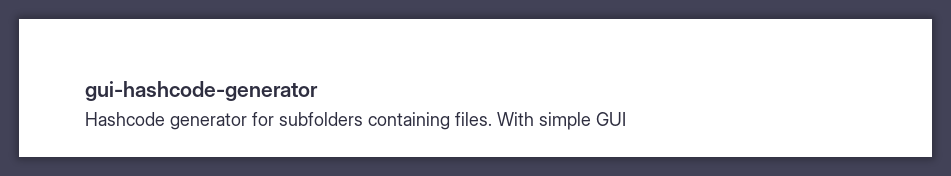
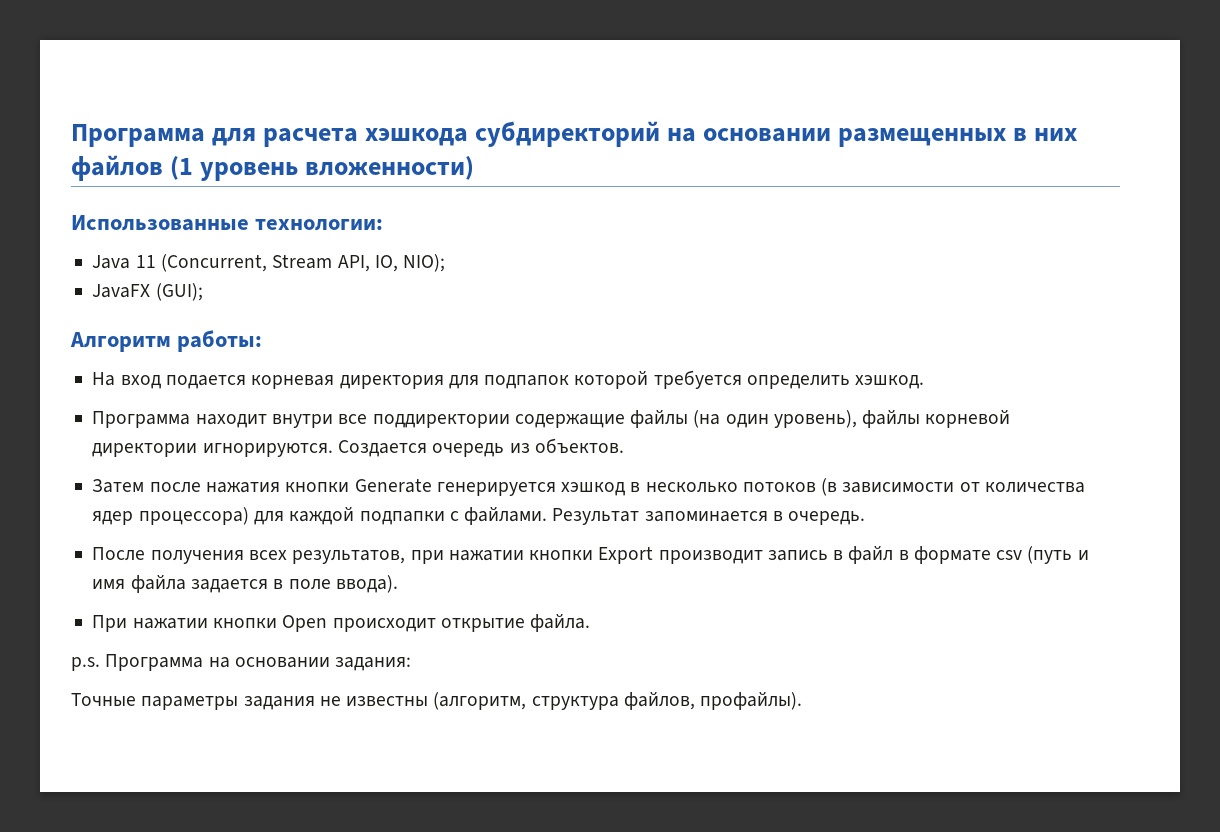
- gui-hashcode-generator
- Hashcode generator for subfolders containing files. With simple GUI
+ Программа для расчета хэшкода субдиректорий на основании размещенных в них файлов (1 уровень вложенности)
+ Использованные технологии:
+ Java 11 (Concurrent, Stream API, IO, NIO);
+ JavaFX (GUI);
+ Алгоритм работы:
+ На вход подается корневая директория для подпапок которой требуется определить хэшкод.
+ Программа находит внутри все поддиректории содержащие файлы (на один уровень), файлы корневой директории игнорируются. Создается очередь из объектов.
+ Затем после нажатия кнопки Generate генерируется хэшкод в несколько потоков (в зависимости от количества ядер процессора) для каждой подпапки с файлами. Результат запоминается в очередь.
+ После получения всех результатов, при нажатии кнопки Export производит запись в файл в формате csv (путь и имя файла задается в поле ввода).
+ При нажатии кнопки Open происходит открытие файла.
+ p.s. Программа на основании задания:
+ Точные параметры задания не известны (алгоритм, структура файлов, профайлы).

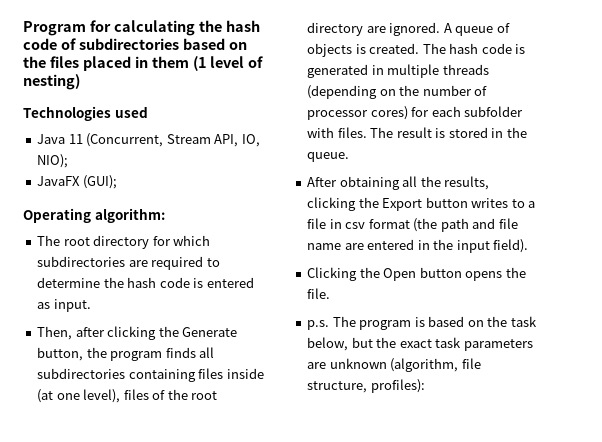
- Программа для расчета хэшкода субдиректорий на основании размещенных в них файлов (1 уровень вложенности)
- Использованные технологии:
+ Program for calculating the hash code of subdirectories based on the files placed in them (1 level of nesting)
+ Technologies used
- Алгоритм работы:
- На вход подается корневая директория для подпапок которой требуется определить хэшкод.
- Программа находит внутри все поддиректории содержащие файлы (на один уровень), файлы корневой директории игнорируются. Создается очередь из объектов.
- Затем после нажатия кнопки Generate генерируется хэшкод в несколько потоков (в зависимости от количества ядер процессора) для каждой подпапки с файлами. Результат запоминается в очередь.
- После получения всех результатов, при нажатии кнопки Export производит запись в файл в формате csv (путь и имя файла задается в поле ввода).
- При нажатии кнопки Open происходит открытие файла.
- p.s. Программа на основании задания:
- Точные параметры задания не известны (алгоритм, структура файлов, профайлы).
+ Operating algorithm:
+ The root directory for which subdirectories are required to determine the hash code is entered as input.
+ Then, after clicking the Generate button, the program finds all subdirectories containing files inside (at one level), files of the root directory are ignored. A queue of objects is created. The hash code is generated in multiple threads (depending on the number of processor cores) for each subfolder with files. The result is stored in the queue.
+ After obtaining all the results, clicking the Export button writes to a file in csv format (the path and file name are entered in the input field).
+ Clicking the Open button opens the file.
+ p.s. The program is based on the task below, but the exact task parameters are unknown (algorithm, file structure, profiles):

